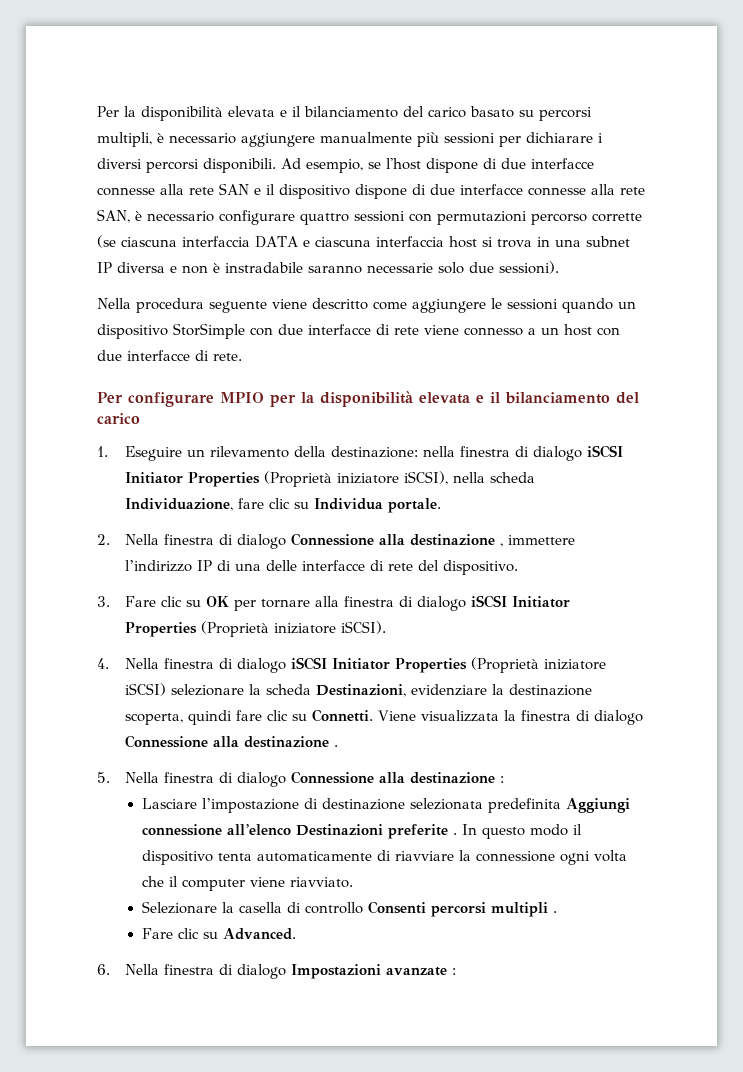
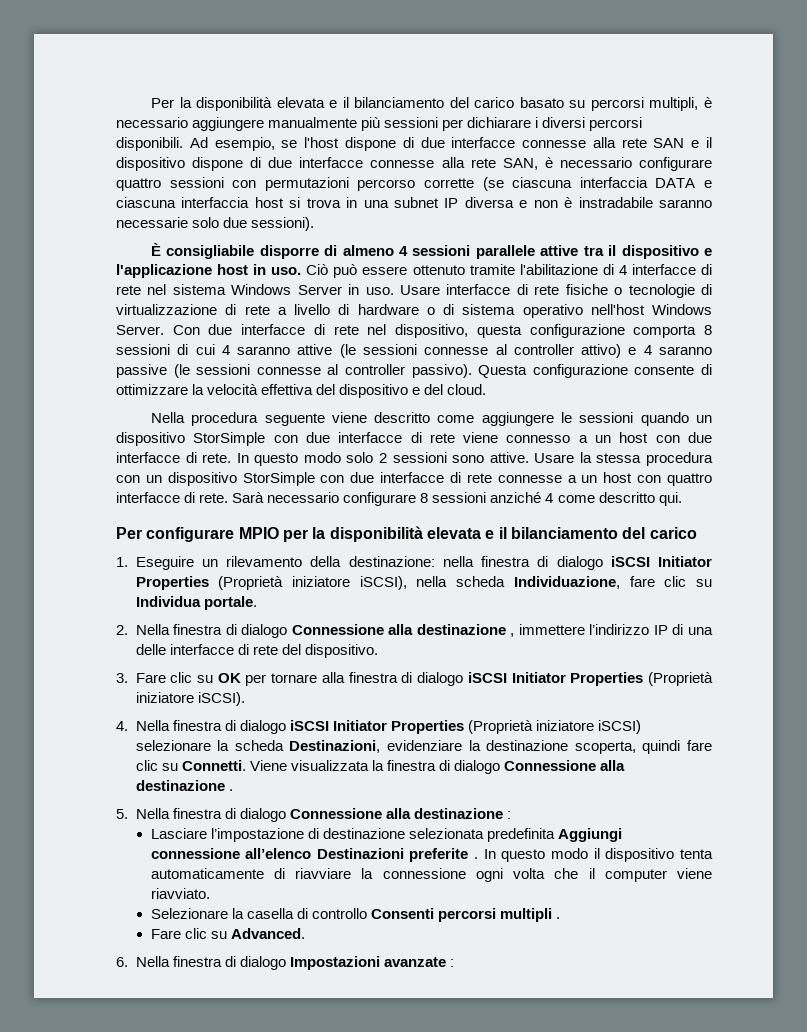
+ È consigliabile disporre di almeno 4 sessioni parallele attive tra il dispositivo e l'applicazione host in uso. Ciò può essere ottenuto tramite l'abilitazione di 4 interfacce di rete nel sistema Windows Server in uso. Usare interfacce di rete fisiche o tecnologie di virtualizzazione di rete a livello di hardware o di sistema operativo nell'host Windows Server. Con due interfacce di rete nel dispositivo, questa configurazione comporta 8 sessioni di cui 4 saranno attive (le sessioni connesse al controller attivo) e 4 saranno passive (le sessioni connesse al controller passivo). Questa configurazione consente di ottimizzare la velocità effettiva del dispositivo e del cloud.
+ In questo modo solo 2 sessioni sono attive. Usare la stessa procedura con un dispositivo StorSimple con due interfacce di rete connesse a un host con quattro interfacce di rete. Sarà necessario configurare 8 sessioni anziché 4 come descritto qui.

